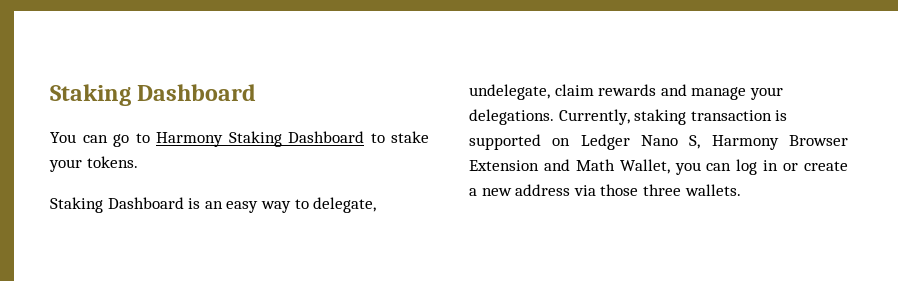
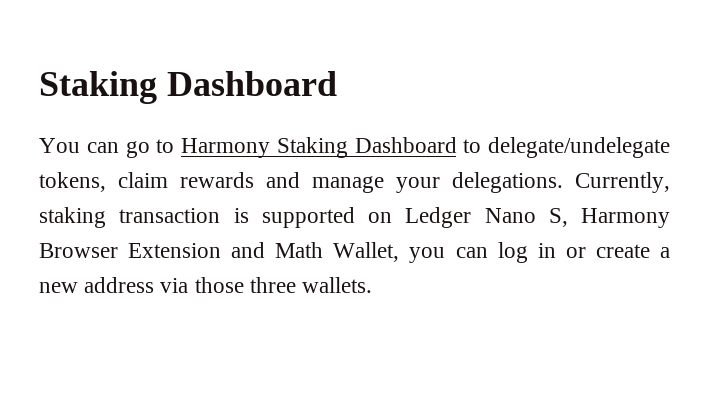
- You can go to Harmony Staking Dashboard to stake your tokens.
- Staking Dashboard is an easy way to delegate, undelegate, claim rewards and manage your delegations.
+ You can go to Harmony Staking Dashboard to delegate/undelegate tokens, claim rewards and manage your delegations.

